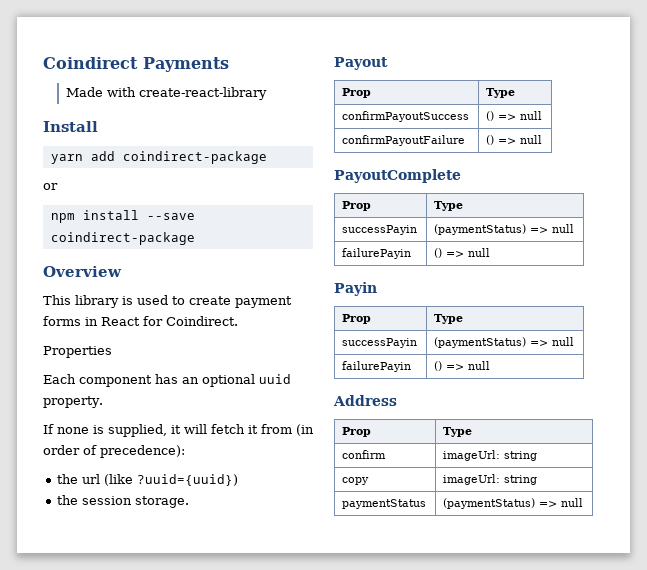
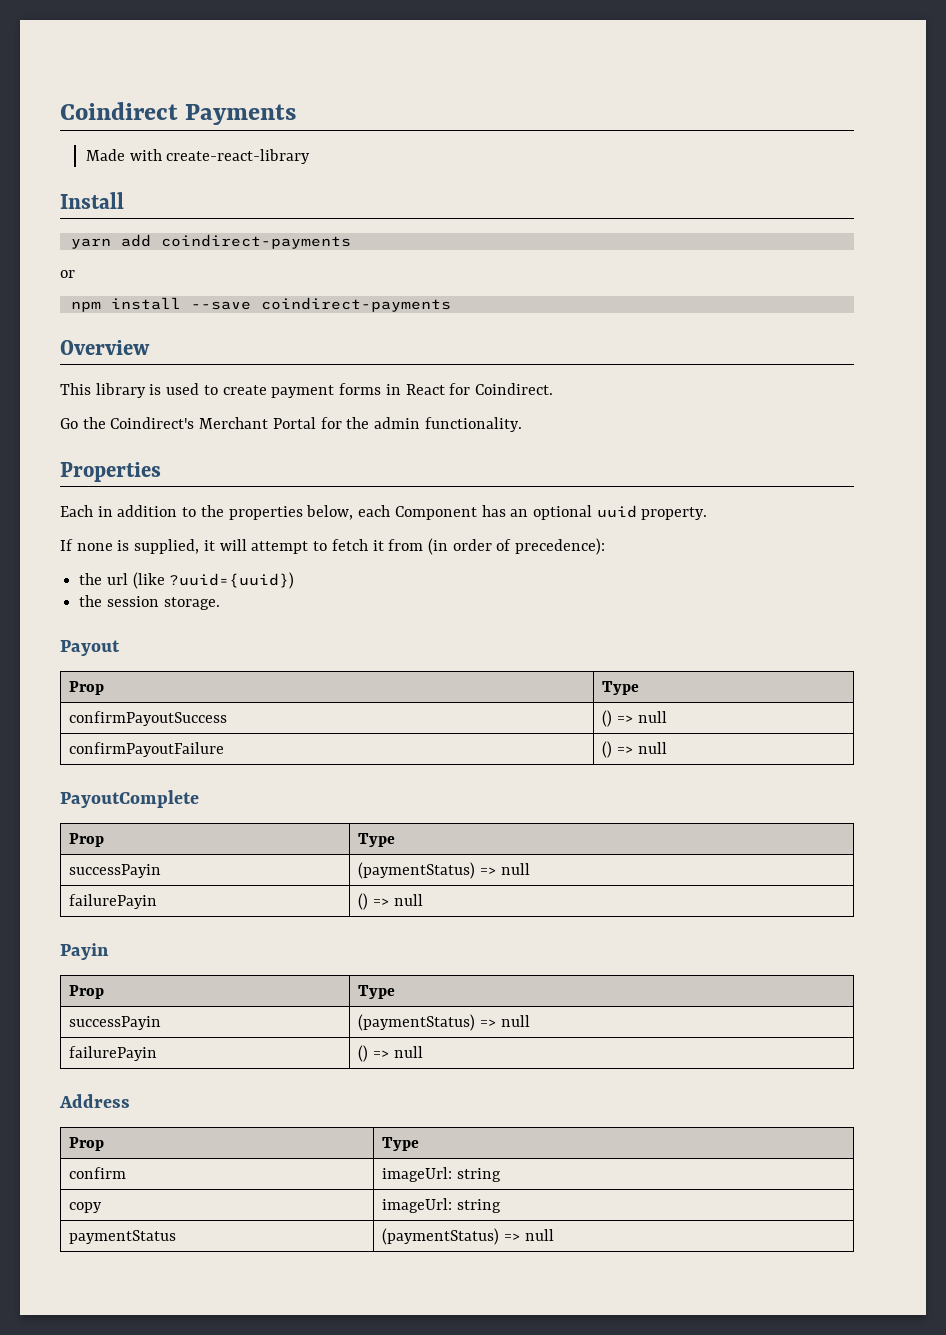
- yarn add coindirect-package
+ yarn add coindirect-payments
- npm install --save coindirect-package
+ npm install --save coindirect-payments
+ Go the Coindirect's Merchant Portal for the admin functionality.
  Properties
- Each component has an optional uuid property.
+ Each in addition to the properties below, each Component has an optional uuid property.
- If none is supplied, it will fetch it from (in order of precedence):
+ If none is supplied, it will attempt to fetch it from (in order of precedence):

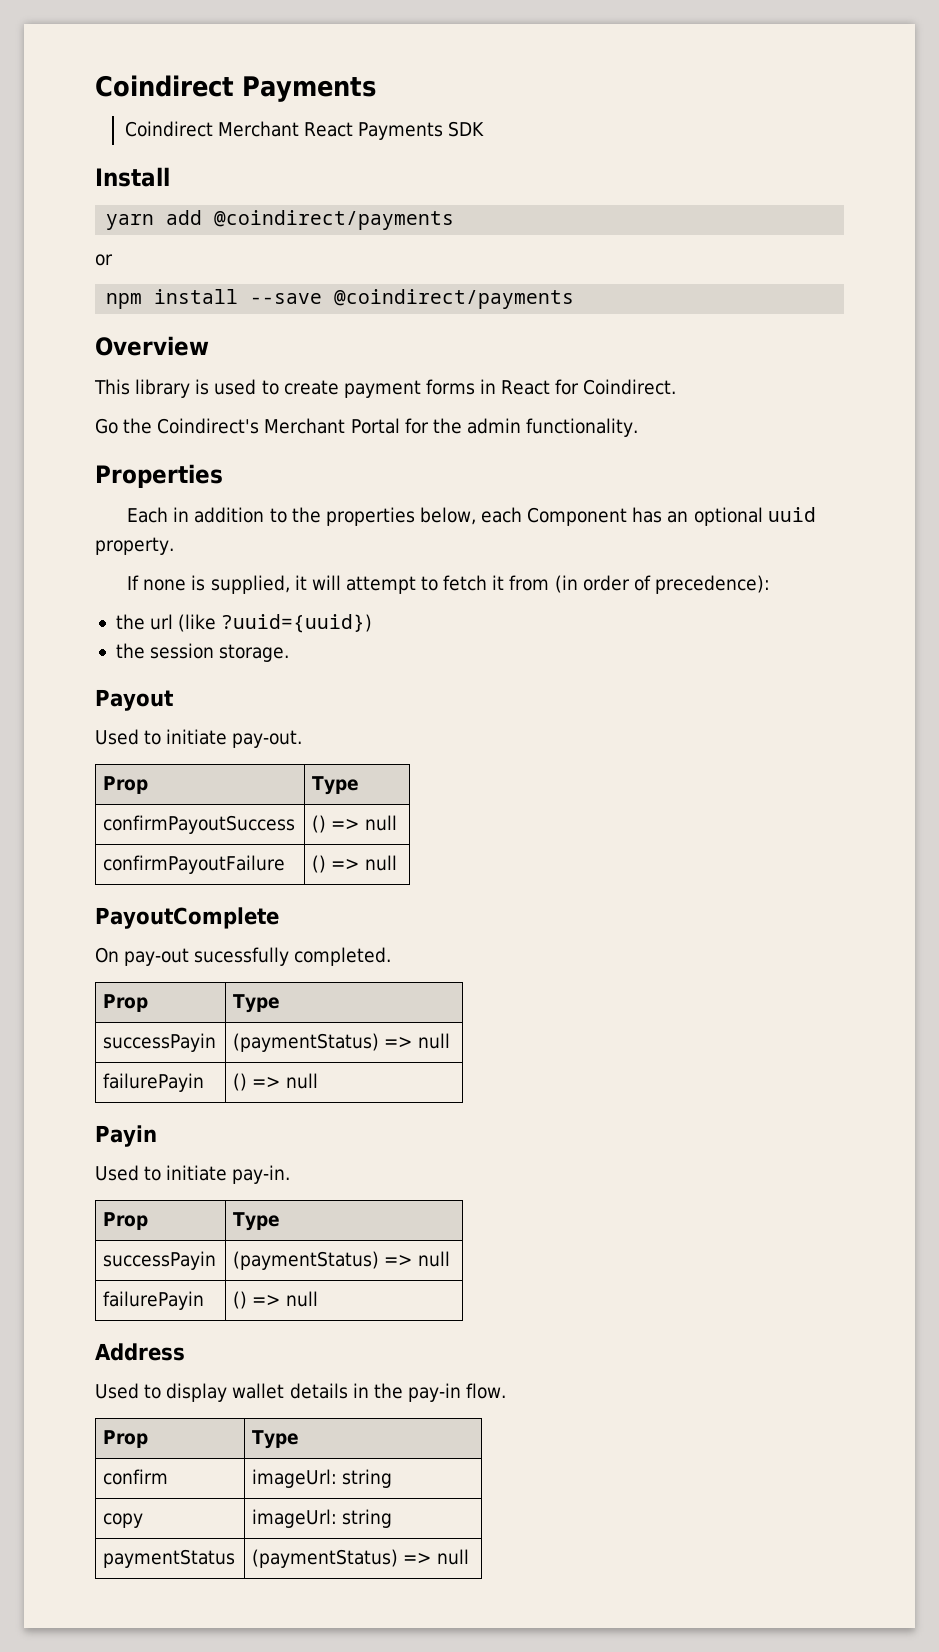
- Made with create-react-library
+ Coindirect Merchant React Payments SDK
- yarn add coindirect-payments
+ yarn add @coindirect/payments
- npm install --save coindirect-payments
+ npm install --save @coindirect/payments
+ Used to initiate pay-out.
+ On pay-out sucessfully completed.
+ Used to initiate pay-in.
+ Used to display wallet details in the pay-in flow.

